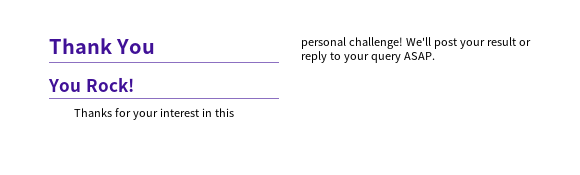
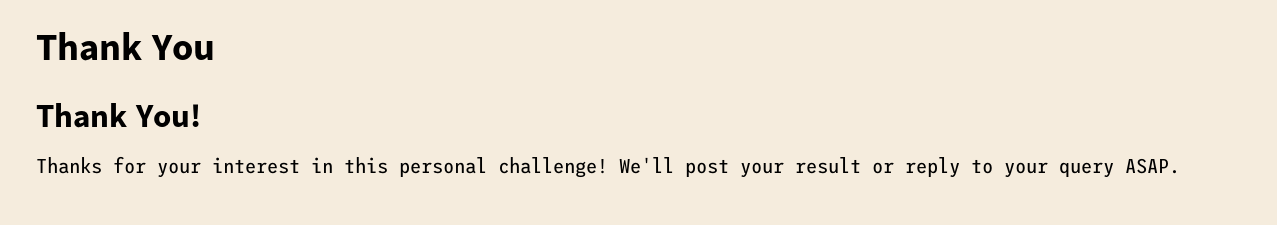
- You Rock!
+ Thank You!

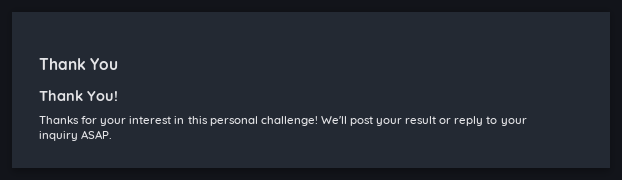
- We'll post your result or reply to your query ASAP.
+ We'll post your result or reply to your inquiry ASAP.

